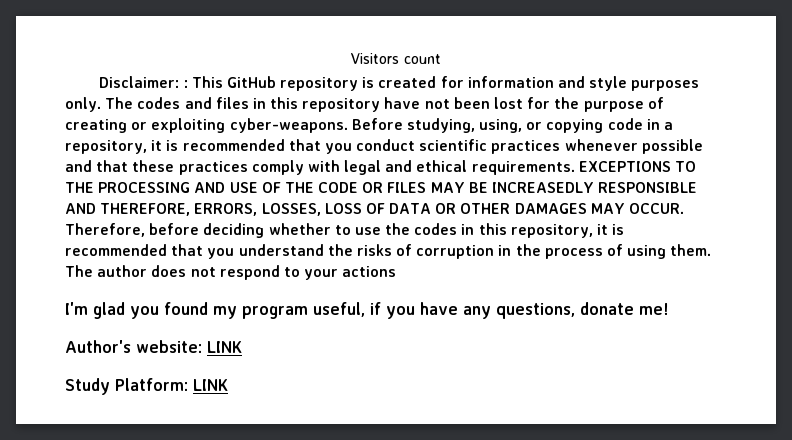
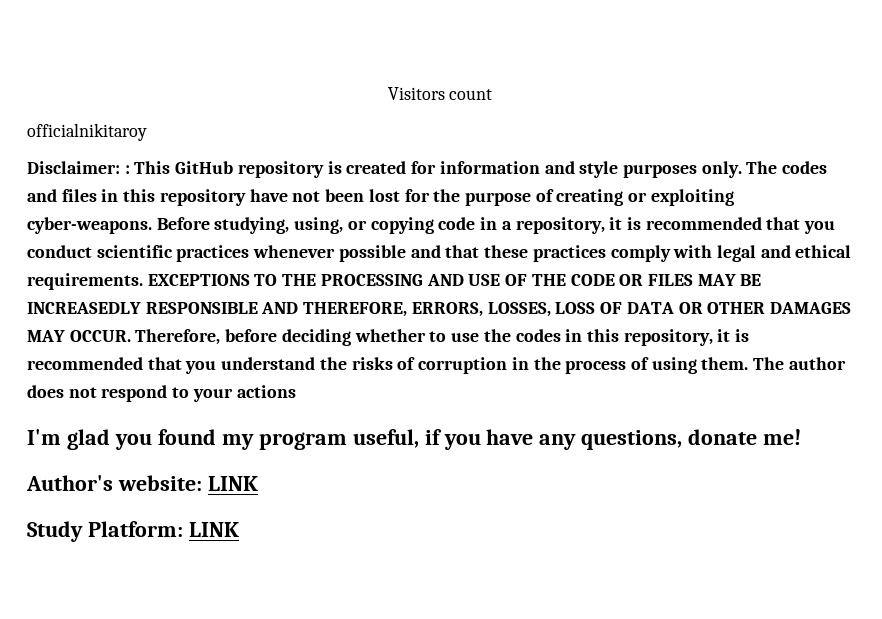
+ officialnikitaroy

